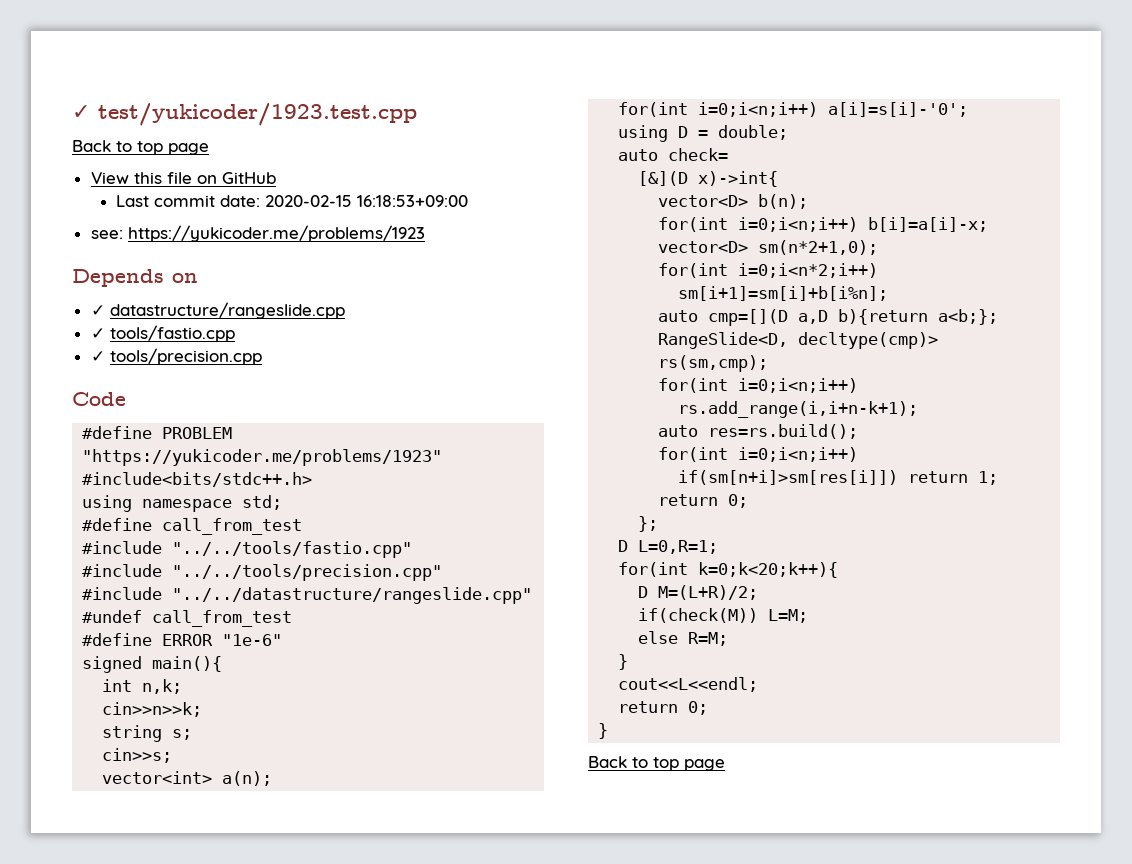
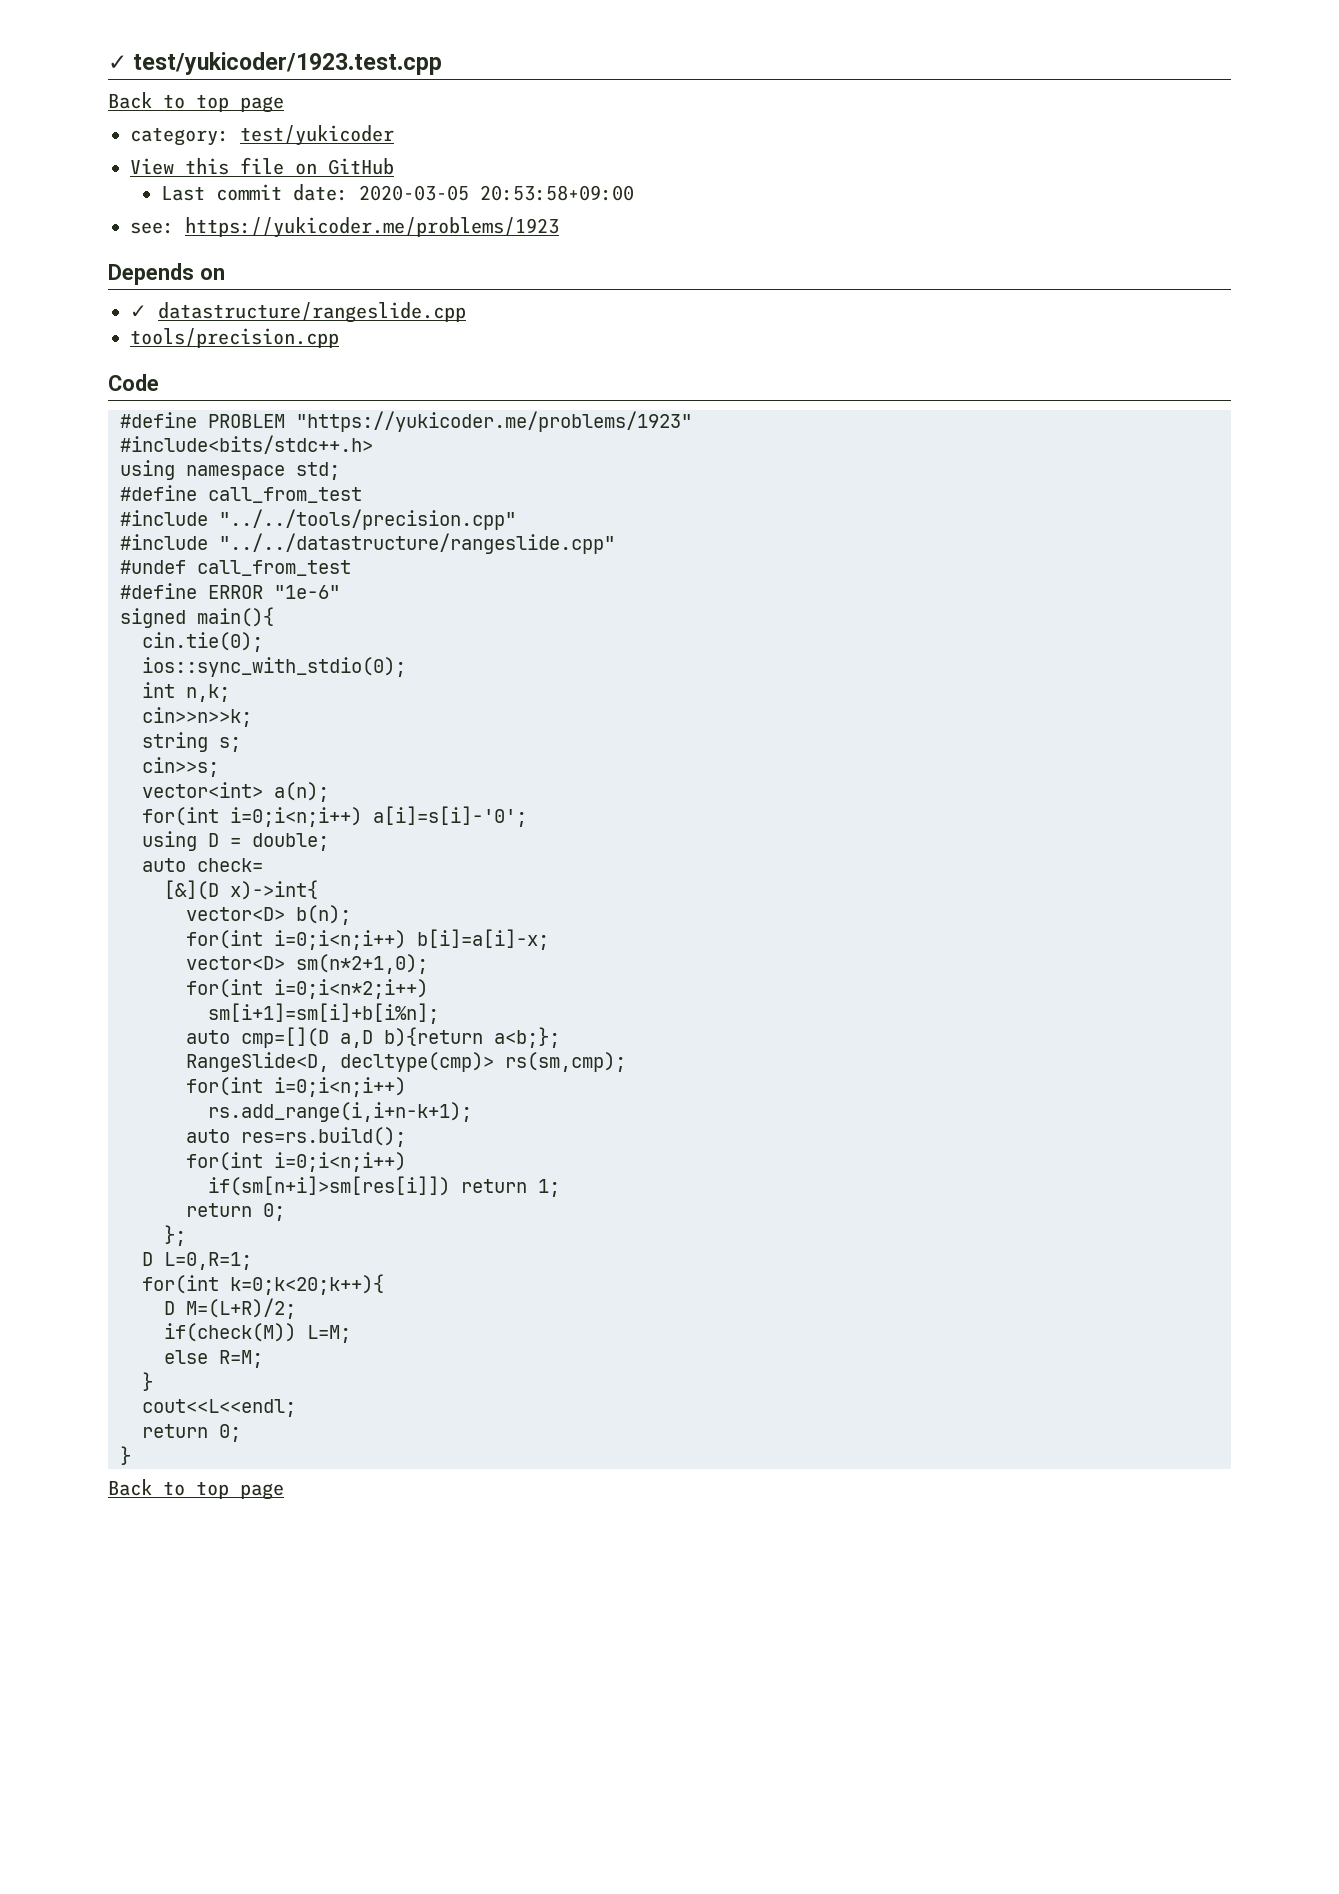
+ category: test/yukicoder
- Last commit date: 2020-02-15 16:18:53+09:00
+ Last commit date: 2020-03-05 20:53:58+09:00
- ✓ tools/fastio.cpp
- ✓ tools/precision.cpp
+ tools/precision.cpp
- #include "../../tools/fastio.cpp"
+ cin.tie(0);
+ ios::sync_with_stdio(0);

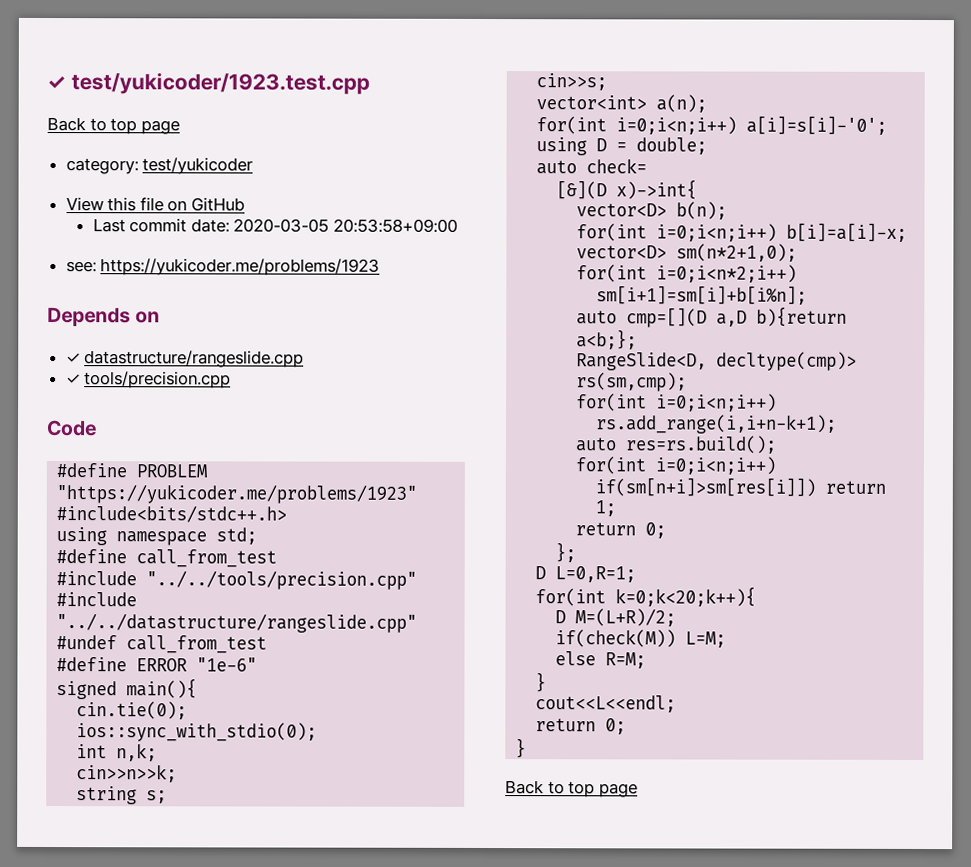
- tools/precision.cpp
+ ✓ tools/precision.cpp

